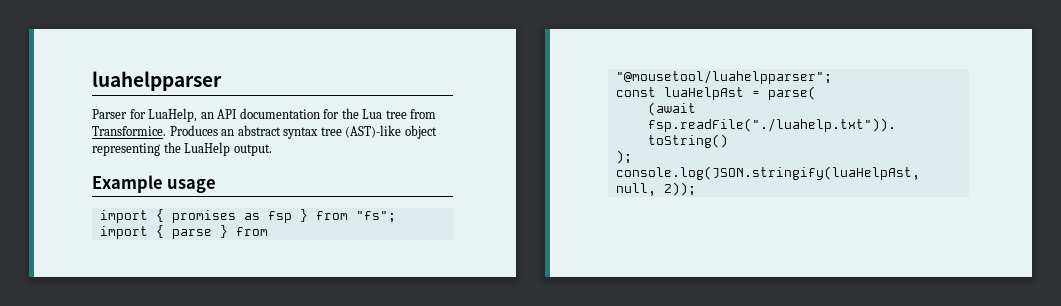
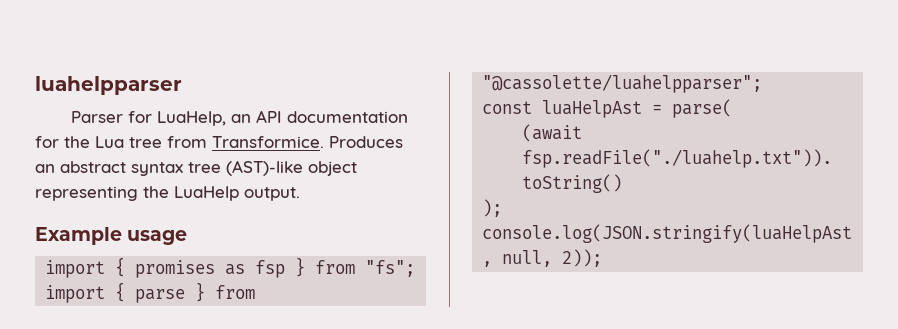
- import { parse } from "@mousetool/luahelpparser";
+ import { parse } from "@cassolette/luahelpparser";

